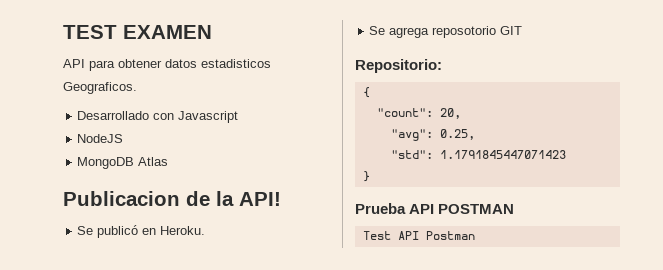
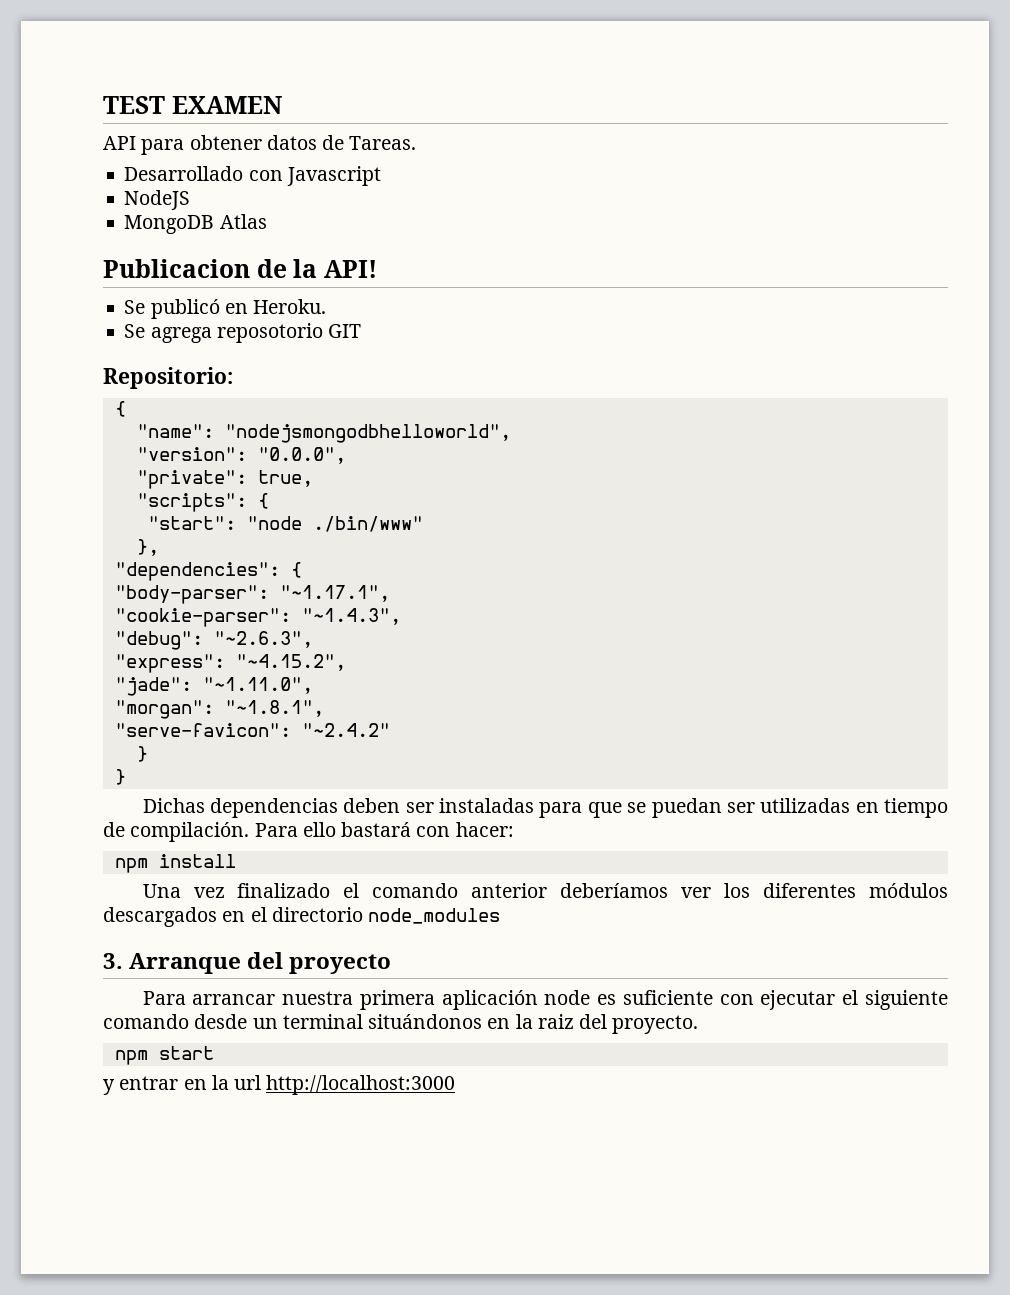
- API para obtener datos estadisticos Geograficos.
+ API para obtener datos de Tareas.
- "count": 20,
- "avg": 0.25,
- "std": 1.1791845447071423
+ "name": "nodejsmongodbhelloworld",
+ "version": "0.0.0",
+ "private": true,
+ "scripts": {
+ "start": "node ./bin/www"
+ },
+ "dependencies": {
+ "body-parser": "~1.17.1",
+ "cookie-parser": "~1.4.3",
+ "debug": "~2.6.3",
+ "express": "~4.15.2",
+ "jade": "~1.11.0",
+ "morgan": "~1.8.1",
+ "serve-favicon": "~2.4.2"
  }
- Prueba API POSTMAN
- Test API Postman
+ }
+ Dichas dependencias deben ser instaladas para que se puedan ser utilizadas en tiempo de compilación. Para ello bastará con hacer:
+ npm install
+ Una vez finalizado el comando anterior deberíamos ver los diferentes módulos descargados en el directorio node_modules
+ 3. Arranque del proyecto
+ Para arrancar nuestra primera aplicación node es suficiente con ejecutar el siguiente comando desde un terminal situándonos en la raiz del proyecto.
+ npm start
+ y entrar en la url http://localhost:3000

